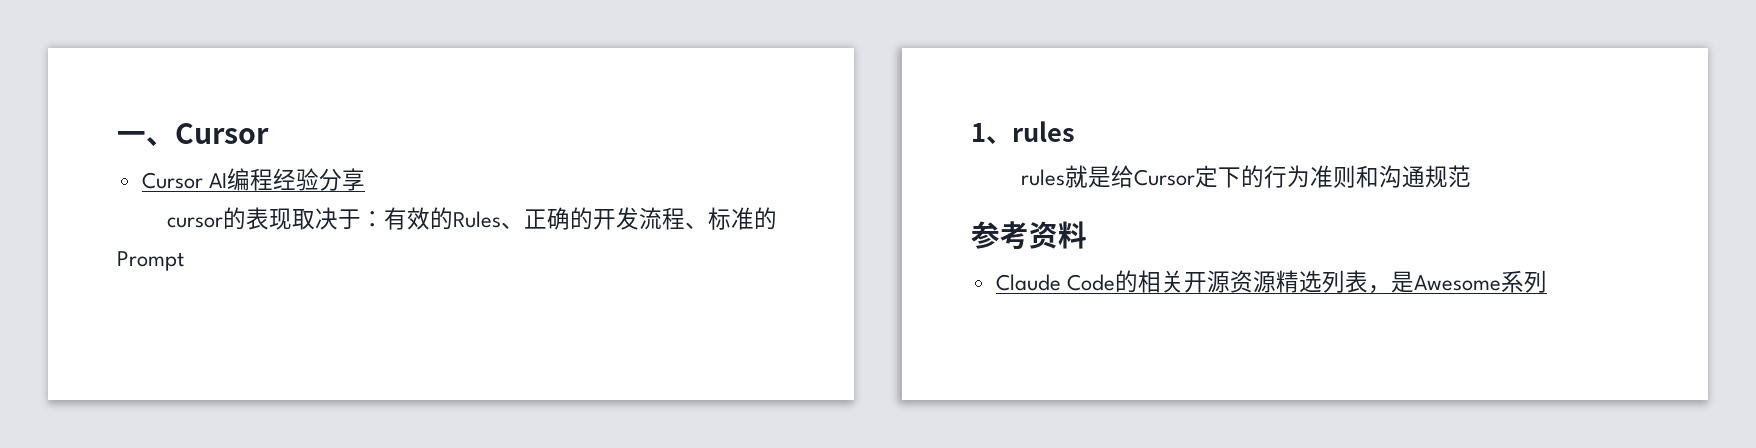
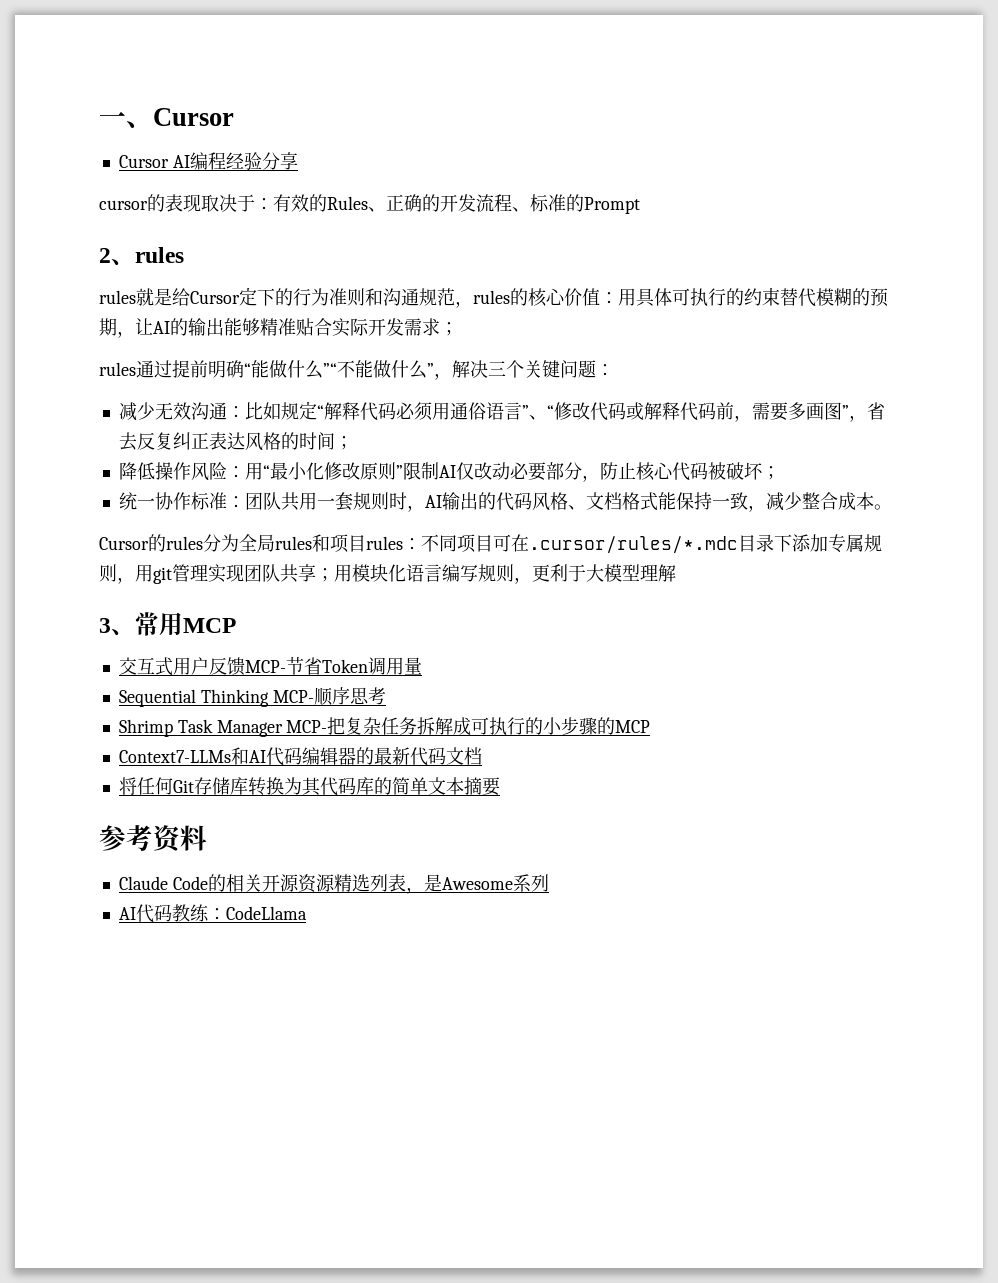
- 1、rules
+ 2、rules
- rules就是给Cursor定下的行为准则和沟通规范
+ rules就是给Cursor定下的行为准则和沟通规范，rules的核心价值：用具体可执行的约束替代模糊的预期，让AI的输出能够精准贴合实际开发需求；
+ rules通过提前明确“能做什么”“不能做什么”，解决三个关键问题：
+ 减少无效沟通：比如规定“解释代码必须用通俗语言”、“修改代码或解释代码前，需要多画图”，省去反复纠正表达风格的时间；
+ 降低操作风险：用“最小化修改原则”限制AI仅改动必要部分，防止核心代码被破坏；
+ 统一协作标准：团队共用一套规则时，AI输出的代码风格、文档格式能保持一致，减少整合成本。
+ Cursor的rules分为全局rules和项目rules：不同项目可在.cursor/rules/*.mdc目录下添加专属规则，用git管理实现团队共享；用模块化语言编写规则，更利于大模型理解
+ 3、常用MCP
+ 交互式用户反馈MCP-节省Token调用量
+ Sequential Thinking MCP-顺序思考
+ Shrimp Task Manager MCP-把复杂任务拆解成可执行的小步骤的MCP
+ Context7-LLMs和AI代码编辑器的最新代码文档
+ 将任何Git存储库转换为其代码库的简单文本摘要
+ AI代码教练：CodeLlama

